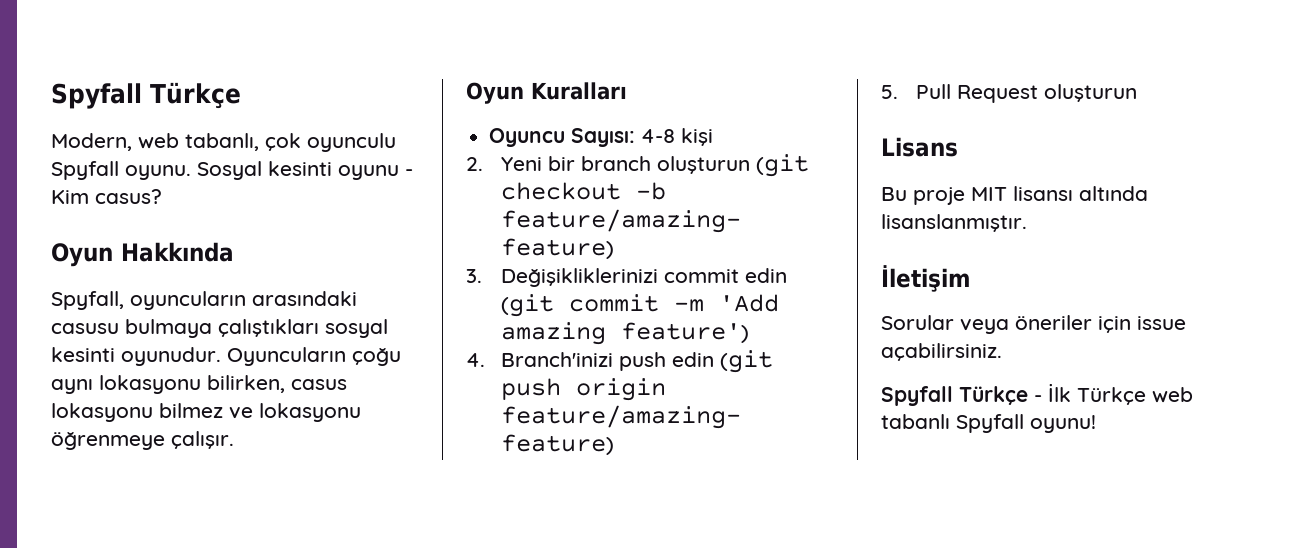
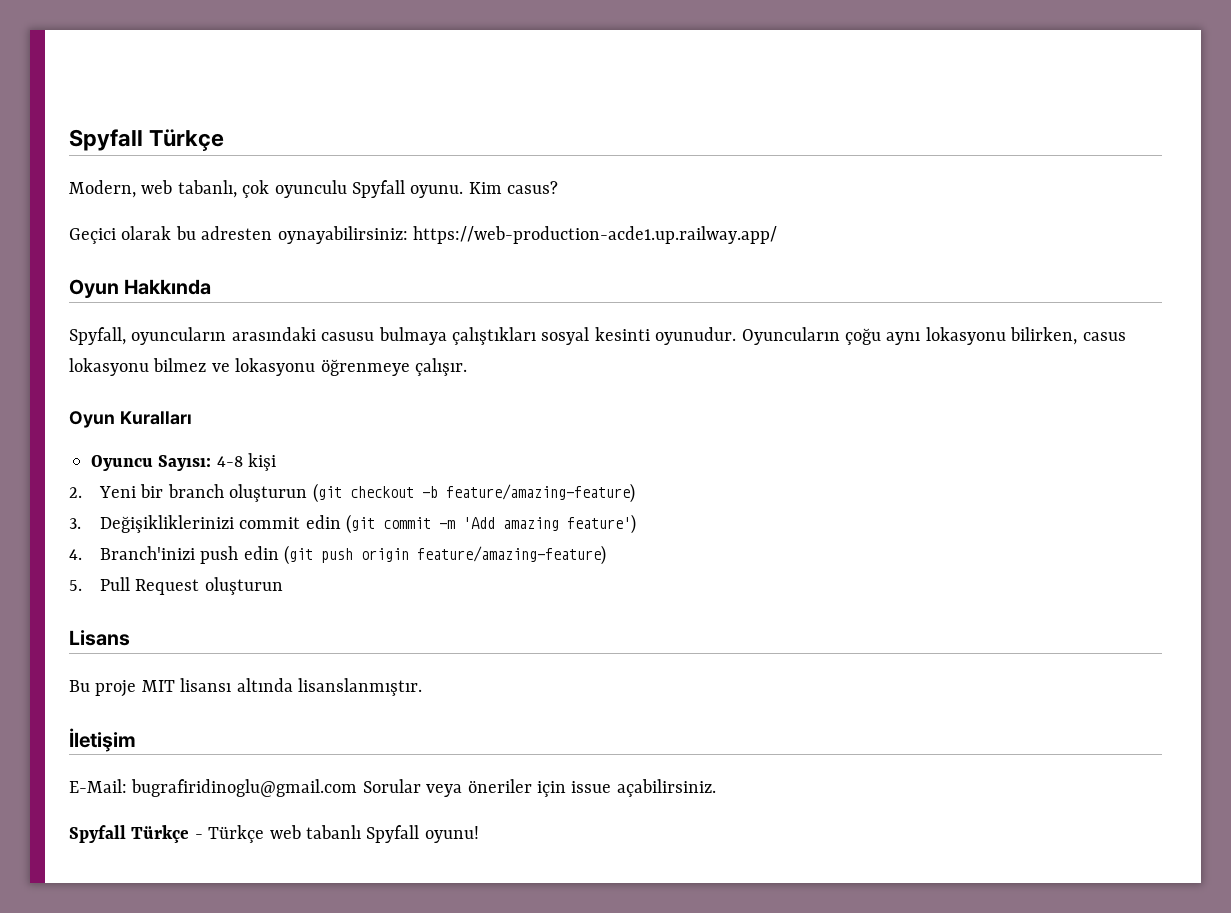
- Sosyal kesinti oyunu - Kim casus?
+ Kim casus?
+ Geçici olarak bu adresten oynayabilirsiniz: https://web-production-acde1.up.railway.app/
- Sorular veya öneriler için issue açabilirsiniz.
+ E-Mail: bugrafiridinoglu@gmail.com Sorular veya öneriler için issue açabilirsiniz.
- Spyfall Türkçe - İlk Türkçe web tabanlı Spyfall oyunu!
+ Spyfall Türkçe - Türkçe web tabanlı Spyfall oyunu!

